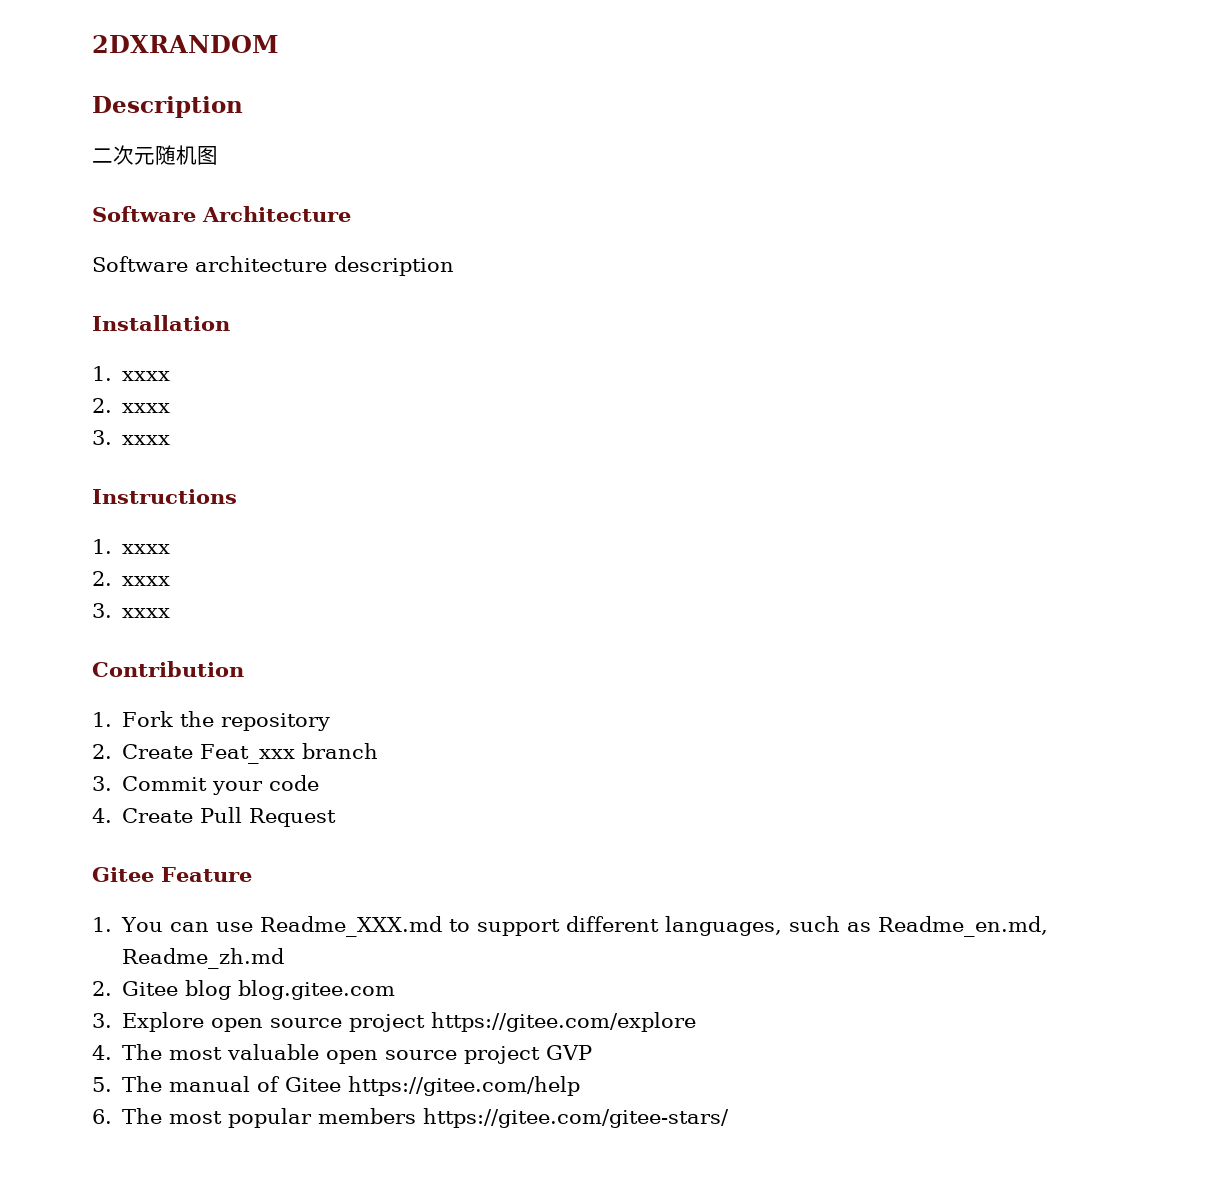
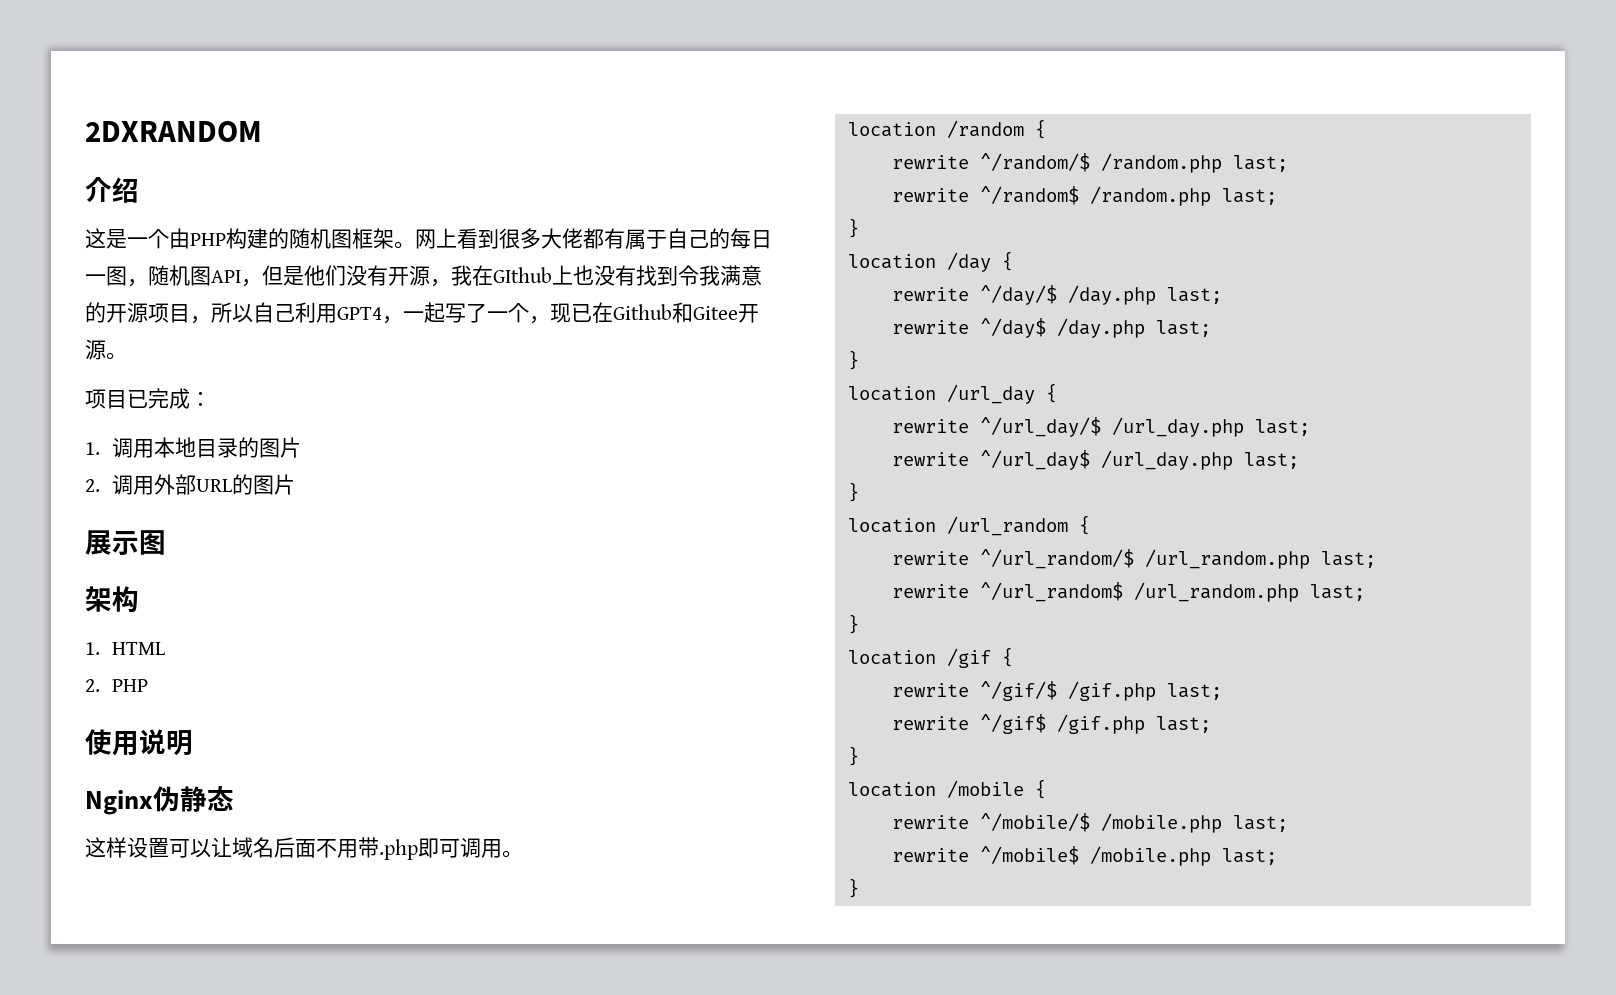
- Description
- 二次元随机图
- Software Architecture
- Software architecture description
- Installation
- 1. xxxx
- 2. xxxx
- 3. xxxx
- Instructions
- 1. xxxx
- 2. xxxx
- 3. xxxx
- Contribution
- 1. Fork the repository
- 2. Create Feat_xxx branch
- 3. Commit your code
- 4. Create Pull Request
- Gitee Feature
- 1. You can use Readme_XXX.md to support different languages, such as Readme_en.md, Readme_zh.md
- 2. Gitee blog blog.gitee.com
- 3. Explore open source project https://gitee.com/explore
- 4. The most valuable open source project GVP
- 5. The manual of Gitee https://gitee.com/help
- 6. The most popular members https://gitee.com/gitee-stars/
+ 介绍
+ 这是一个由PHP构建的随机图框架。网上看到很多大佬都有属于自己的每日一图，随机图API，但是他们没有开源，我在GIthub上也没有找到令我满意的开源项目，所以自己利用GPT4，一起写了一个，现已在Github和Gitee开源。
+ 项目已完成：
+ 1.调用本地目录的图片
+ 2.调用外部URL的图片
+ 展示图
+ 架构
+ 1. HTML
+ 2. PHP
+ 使用说明
+ Nginx伪静态
+ 这样设置可以让域名后面不用带.php即可调用。
+ location /random {
+ rewrite ^/random/$ /random.php last;
+ rewrite ^/random$ /random.php last;
+ }
+ location /day {
+ rewrite ^/day/$ /day.php last;
+ rewrite ^/day$ /day.php last;
+ }
+ location /url_day {
+ rewrite ^/url_day/$ /url_day.php last;
+ rewrite ^/url_day$ /url_day.php last;
+ }
+ location /url_random {
+ rewrite ^/url_random/$ /url_random.php last;
+ rewrite ^/url_random$ /url_random.php last;
+ }
+ location /gif {
+ rewrite ^/gif/$ /gif.php last;
+ rewrite ^/gif$ /gif.php last;
+ }
+ location /mobile {
+ rewrite ^/mobile/$ /mobile.php last;
+ rewrite ^/mobile$ /mobile.php last;
+ }

